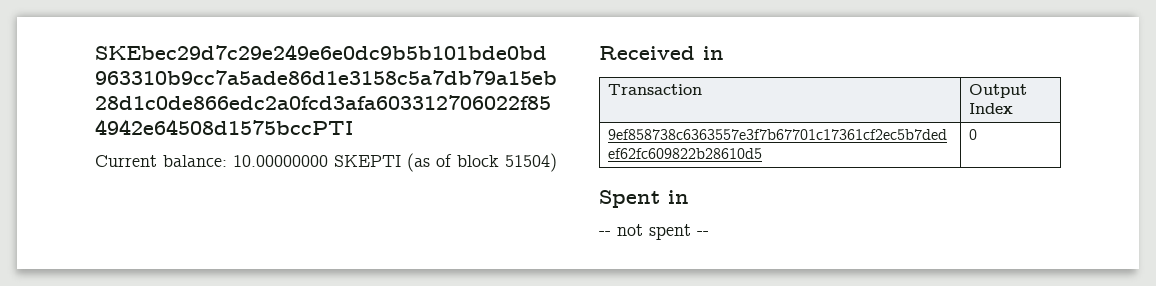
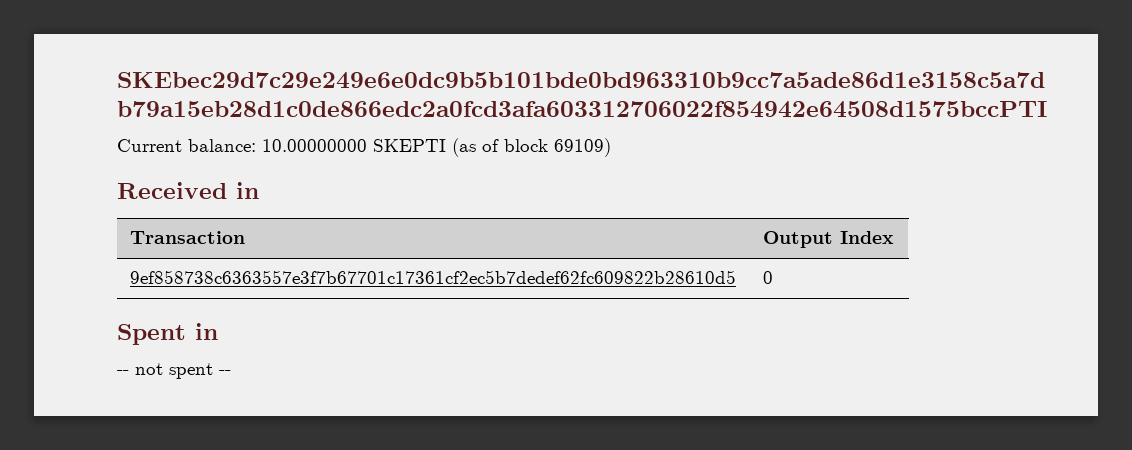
- Current balance: 10.00000000 SKEPTI (as of block 51504)
+ Current balance: 10.00000000 SKEPTI (as of block 69109)

